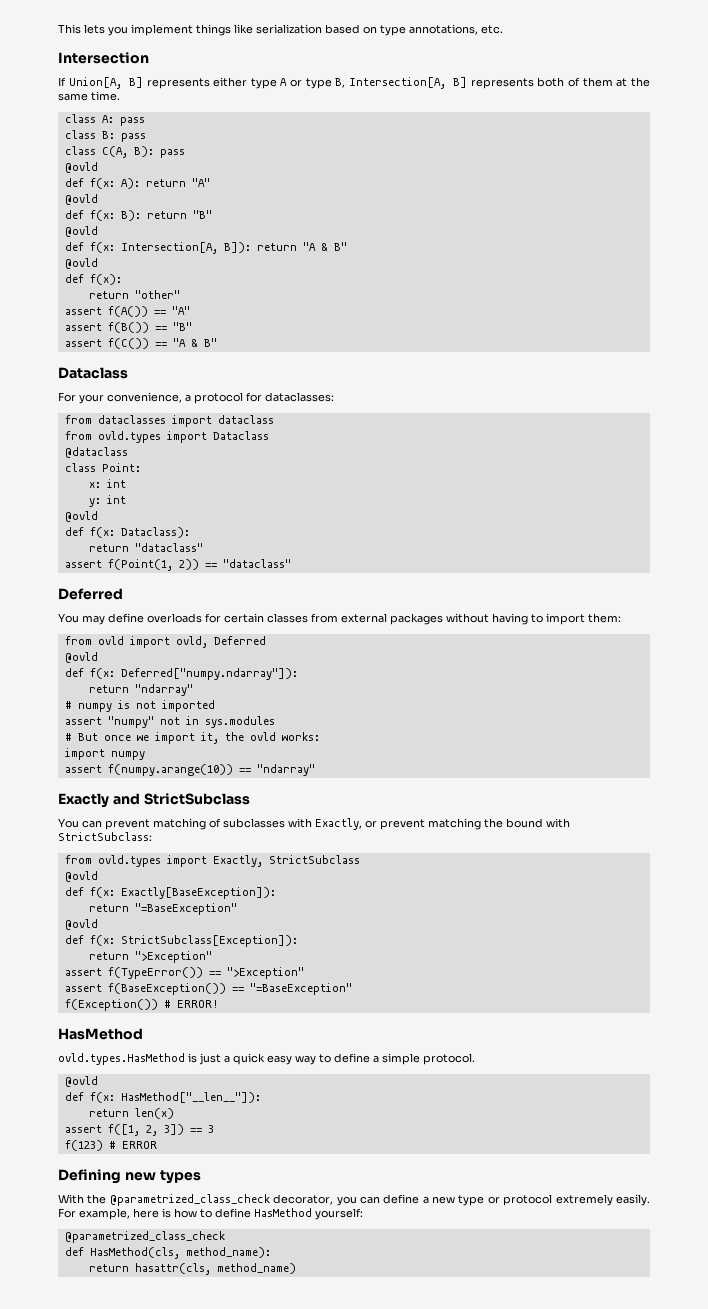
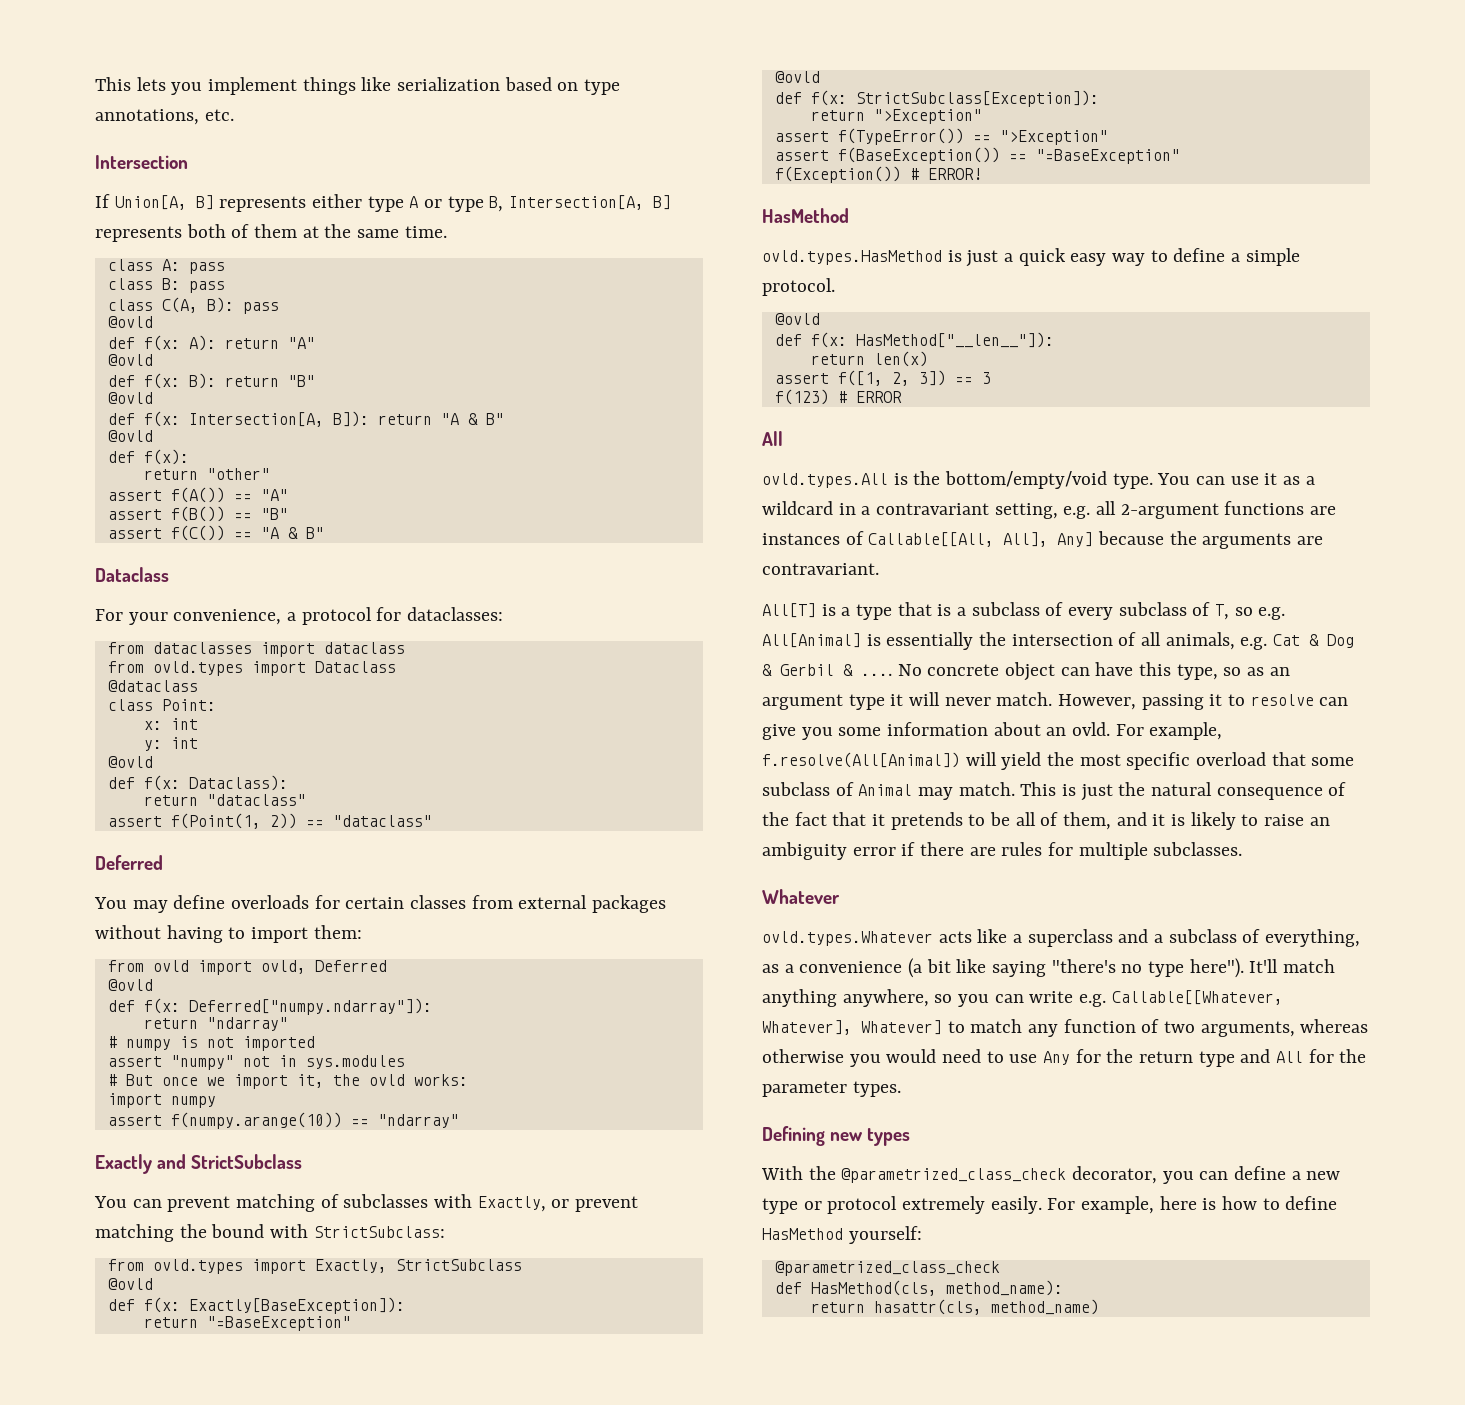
  f(123) # ERROR
+ All
+ ovld.types.All is the bottom/empty/void type. You can use it as a wildcard in a contravariant setting, e.g. all 2-argument functions are instances of Callable[[All, All], Any] because the arguments are contravariant.
+ All[T] is a type that is a subclass of every subclass of T, so e.g. All[Animal] is essentially the intersection of all animals, e.g. Cat & Dog & Gerbil & .... No concrete object can have this type, so as an argument type it will never match. However, passing it to resolve can give you some information about an ovld. For example, f.resolve(All[Animal]) will yield the most specific overload that some subclass of Animal may match. This is just the natural consequence of the fact that it pretends to be all of them, and it is likely to raise an ambiguity error if there are rules for multiple subclasses.
+ Whatever
+ ovld.types.Whatever acts like a superclass and a subclass of everything, as a convenience (a bit like saying "there's no type here"). It'll match anything anywhere, so you can write e.g. Callable[[Whatever, Whatever], Whatever] to match any function of two arguments, whereas otherwise you would need to use Any for the return type and All for the parameter types.

